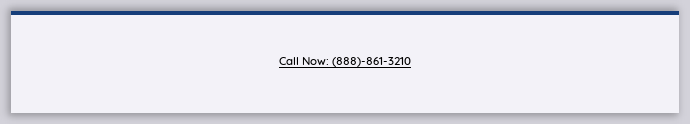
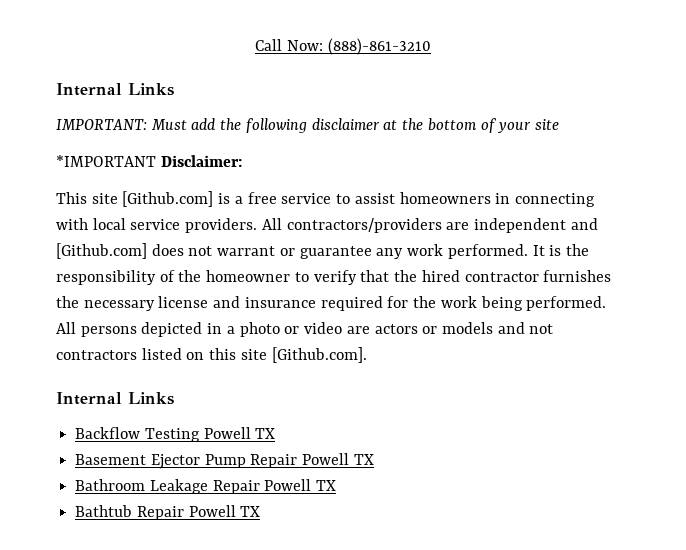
  Call Now: (888)-861-3210
+ Internal Links
+ IMPORTANT: Must add the following disclaimer at the bottom of your site
+ *IMPORTANT Disclaimer:
+ This site [Github.com] is a free service to assist homeowners in connecting with local service providers. All contractors/providers are independent and [Github.com] does not warrant or guarantee any work performed. It is the responsibility of the homeowner to verify that the hired contractor furnishes the necessary license and insurance required for the work being performed. All persons depicted in a photo or video are actors or models and not contractors listed on this site [Github.com].
+ Internal Links
+ Backflow Testing Powell TX
+ Basement Ejector Pump Repair Powell TX
+ Bathroom Leakage Repair Powell TX
+ Bathtub Repair Powell TX

